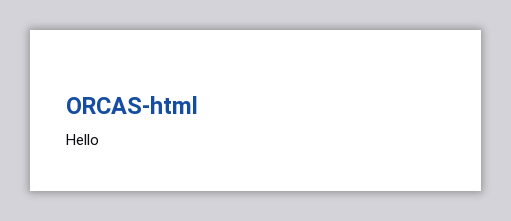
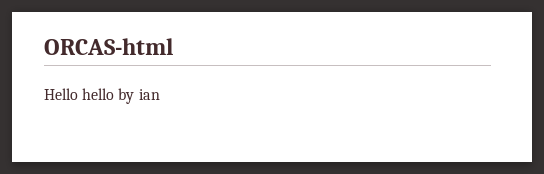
- Hello
+ Hello hello by ian

